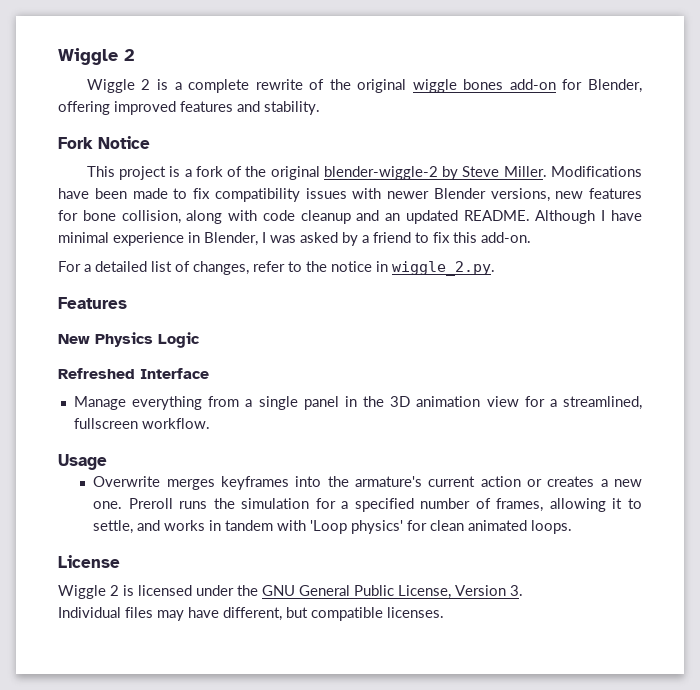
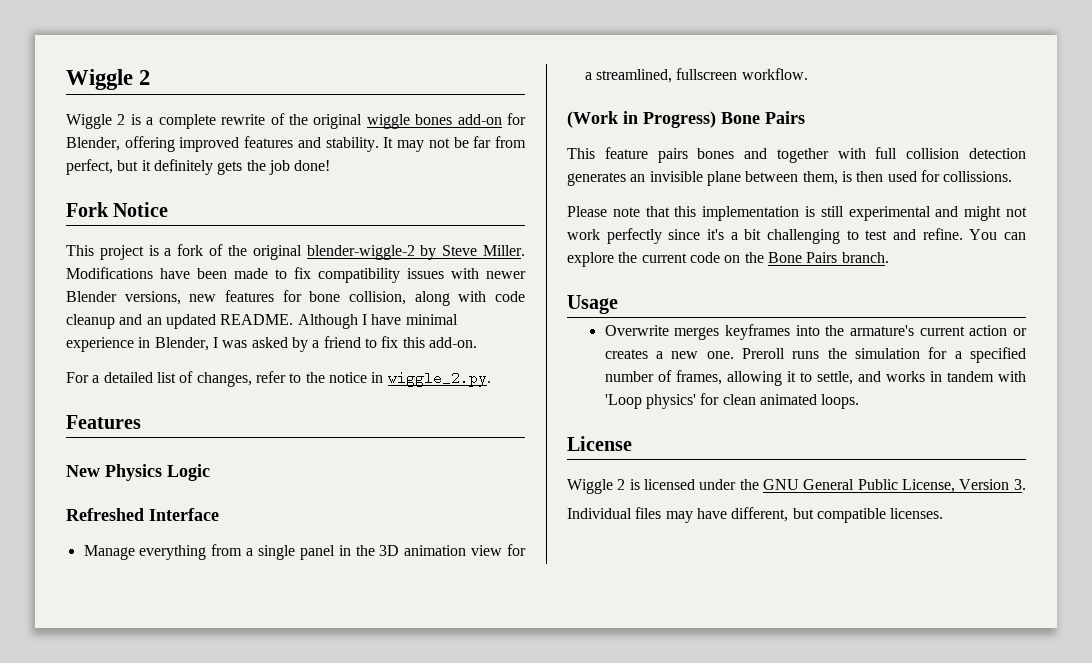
+ It may not be far from perfect, but it definitely gets the job done!
+ (Work in Progress) Bone Pairs
+ This feature pairs bones and together with full collision detection generates an invisible plane between them, is then used for collissions.
+ Please note that this implementation is still experimental and might not work perfectly since it's a bit challenging to test and refine. You can explore the current code on the Bone Pairs branch.

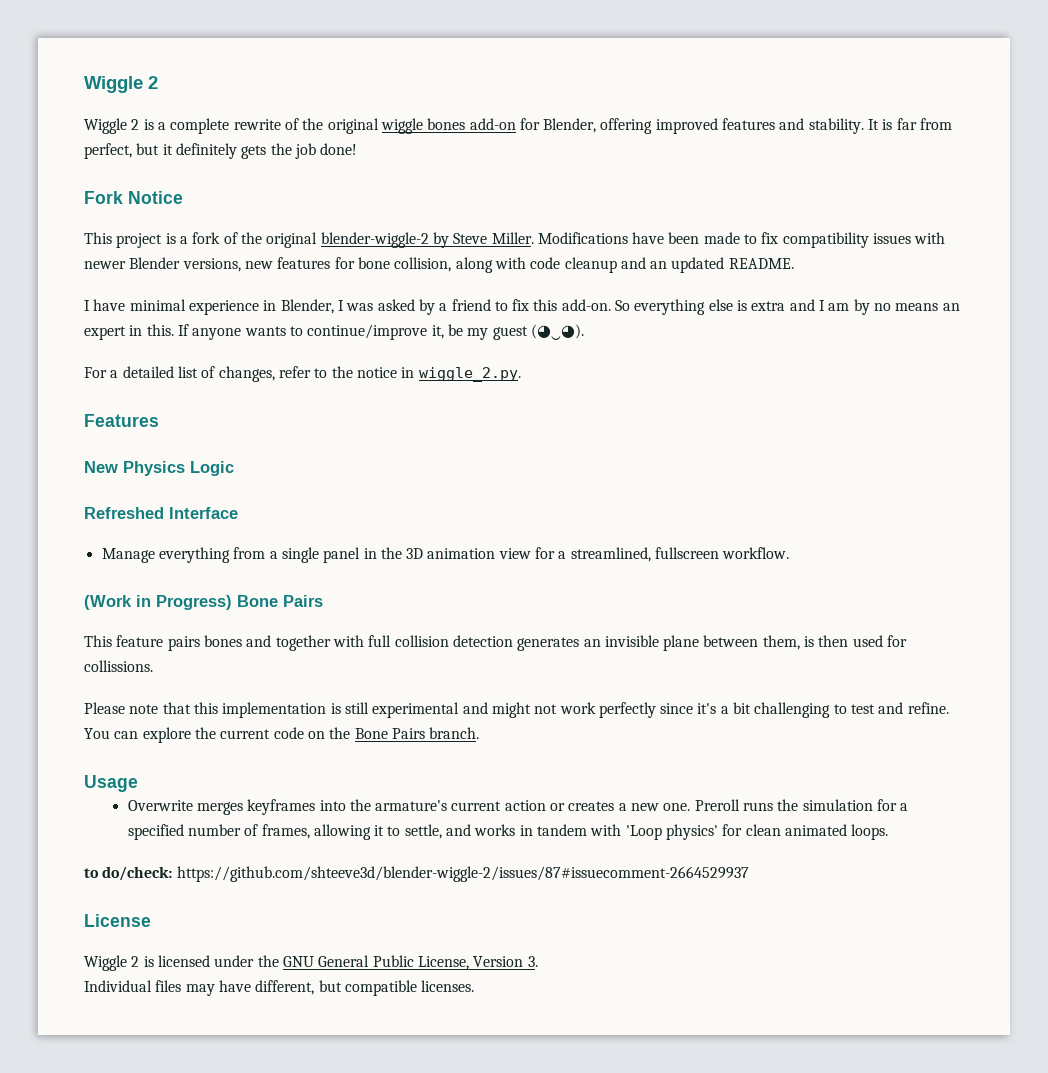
- It may not be far from perfect, but it definitely gets the job done!
+ It is far from perfect, but it definitely gets the job done!
- Modifications have been made to fix compatibility issues with newer Blender versions, new features for bone collision, along with code cleanup and an updated README. Although I have minimal experience in Blender, I was asked by a friend to fix this add-on.
+ Modifications have been made to fix compatibility issues with newer Blender versions, new features for bone collision, along with code cleanup and an updated README.
+ I have minimal experience in Blender, I was asked by a friend to fix this add-on. So everything else is extra and I am by no means an expert in this. If anyone wants to continue/improve it, be my guest (◕‿◕).
+ to do/check: https://github.com/shteeve3d/blender-wiggle-2/issues/87#issuecomment-2664529937

